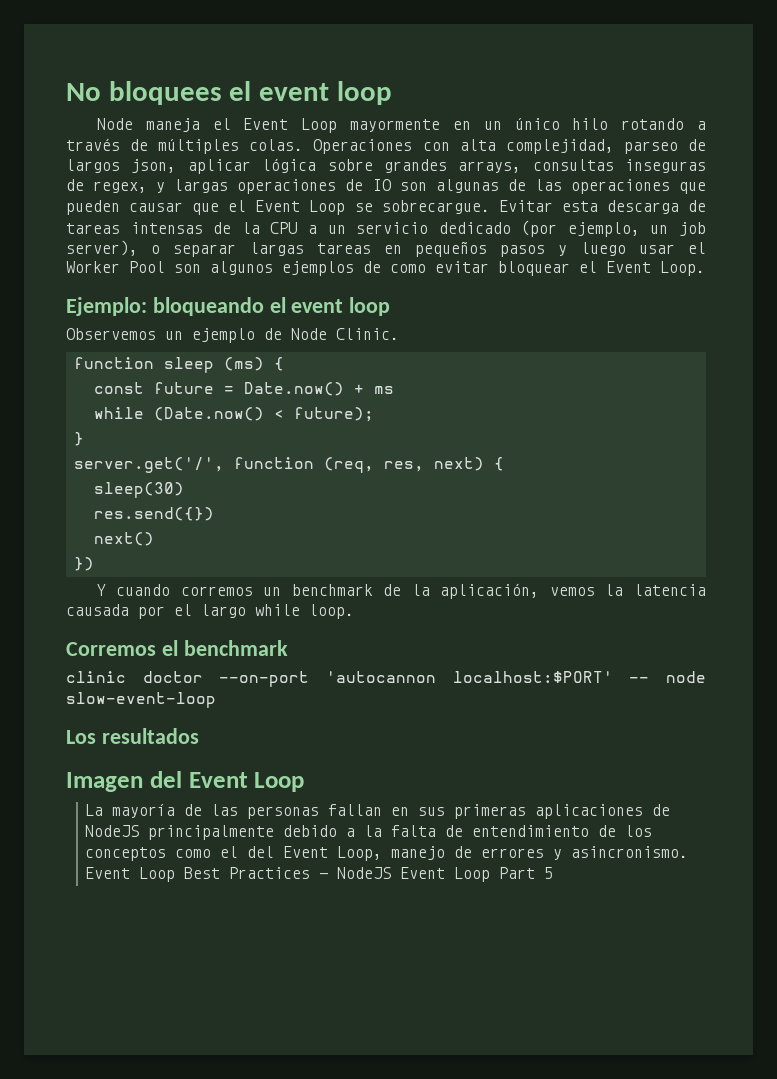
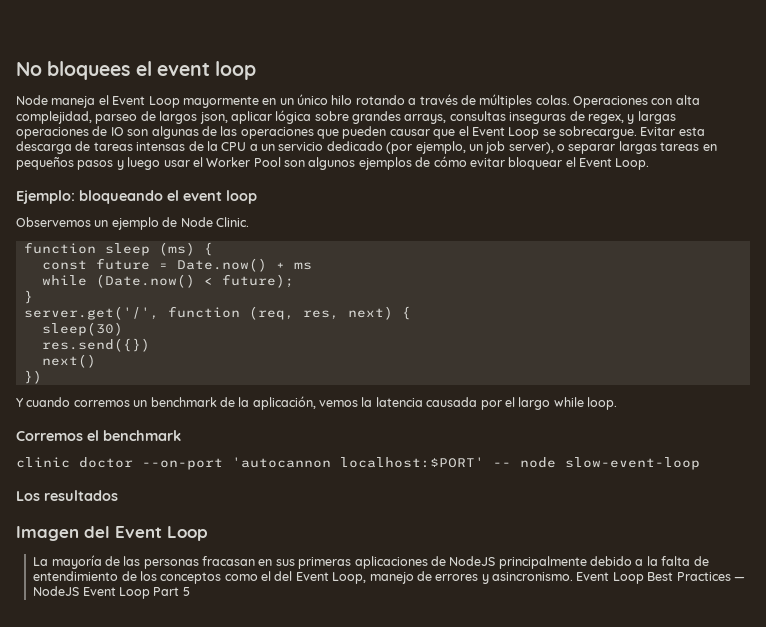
- Evitar esta descarga de tareas intensas de la CPU a un servicio dedicado (por ejemplo, un job server), o separar largas tareas en pequeños pasos y luego usar el Worker Pool son algunos ejemplos de como evitar bloquear el Event Loop.
+ Evitar esta descarga de tareas intensas de la CPU a un servicio dedicado (por ejemplo, un job server), o separar largas tareas en pequeños pasos y luego usar el Worker Pool son algunos ejemplos de cómo evitar bloquear el Event Loop.
- La mayoría de las personas fallan en sus primeras aplicaciones de NodeJS principalmente debido a la falta de entendimiento de los conceptos como el del Event Loop, manejo de errores y asincronismo.
+ La mayoría de las personas fracasan en sus primeras aplicaciones de NodeJS principalmente debido a la falta de entendimiento de los conceptos como el del Event Loop, manejo de errores y asincronismo.

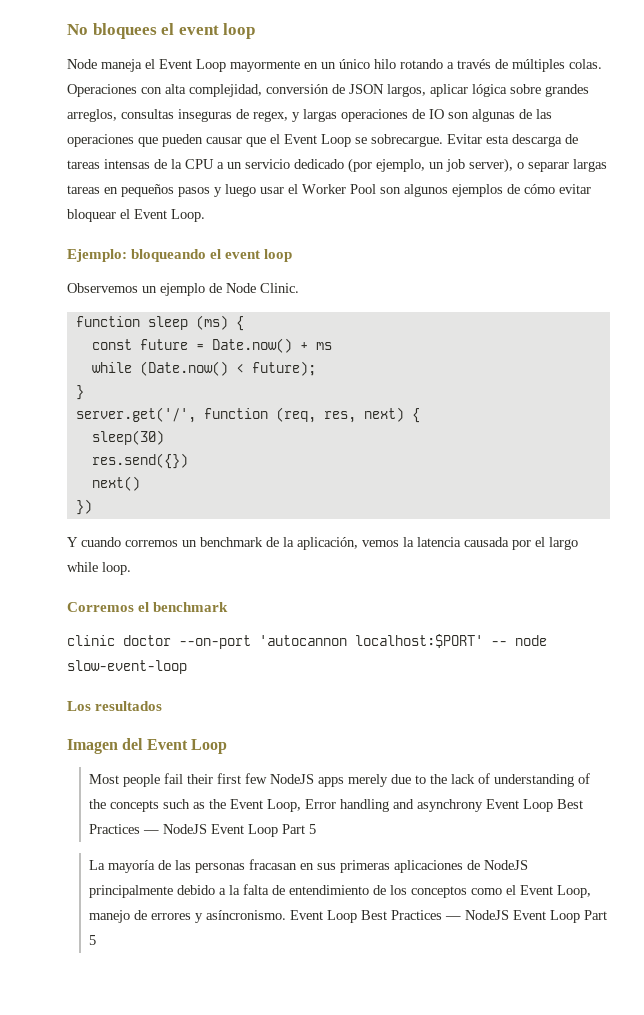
- Operaciones con alta complejidad, parseo de largos json, aplicar lógica sobre grandes arrays, consultas inseguras de regex, y largas operaciones de IO son algunas de las operaciones que pueden causar que el Event Loop se sobrecargue.
+ Operaciones con alta complejidad, conversión de JSON largos, aplicar lógica sobre grandes arreglos, consultas inseguras de regex, y largas operaciones de IO son algunas de las operaciones que pueden causar que el Event Loop se sobrecargue.
+ Most people fail their first few NodeJS apps merely due to the lack of understanding of the concepts such as the Event Loop, Error handling and asynchrony Event Loop Best Practices — NodeJS Event Loop Part 5
- La mayoría de las personas fracasan en sus primeras aplicaciones de NodeJS principalmente debido a la falta de entendimiento de los conceptos como el del Event Loop, manejo de errores y asincronismo.
+ La mayoría de las personas fracasan en sus primeras aplicaciones de NodeJS principalmente debido a la falta de entendimiento de los conceptos como el Event Loop, manejo de errores y asíncronismo.

